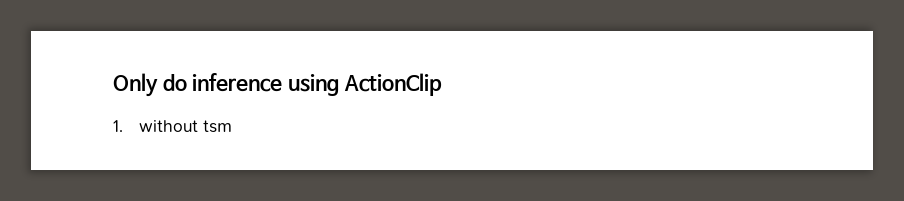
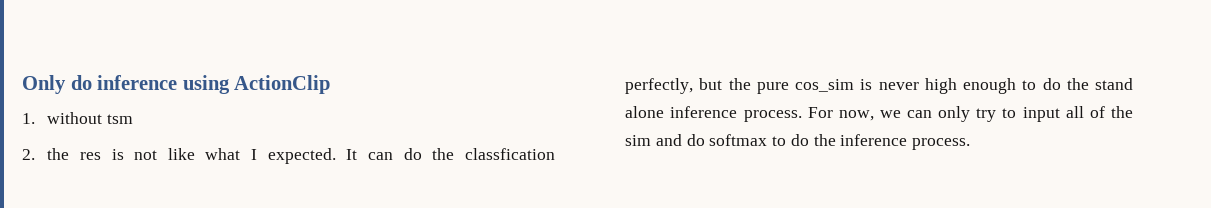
+ 2. the res is not like what I expected. It can do the classfication perfectly, but the pure cos_sim is never high enough to do the stand alone inference process. For now, we can only try to input all of the sim and do softmax to do the inference process.

